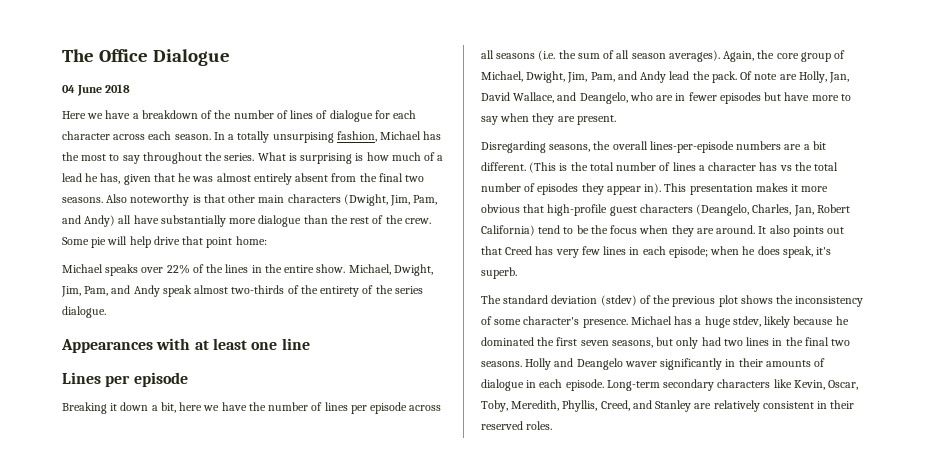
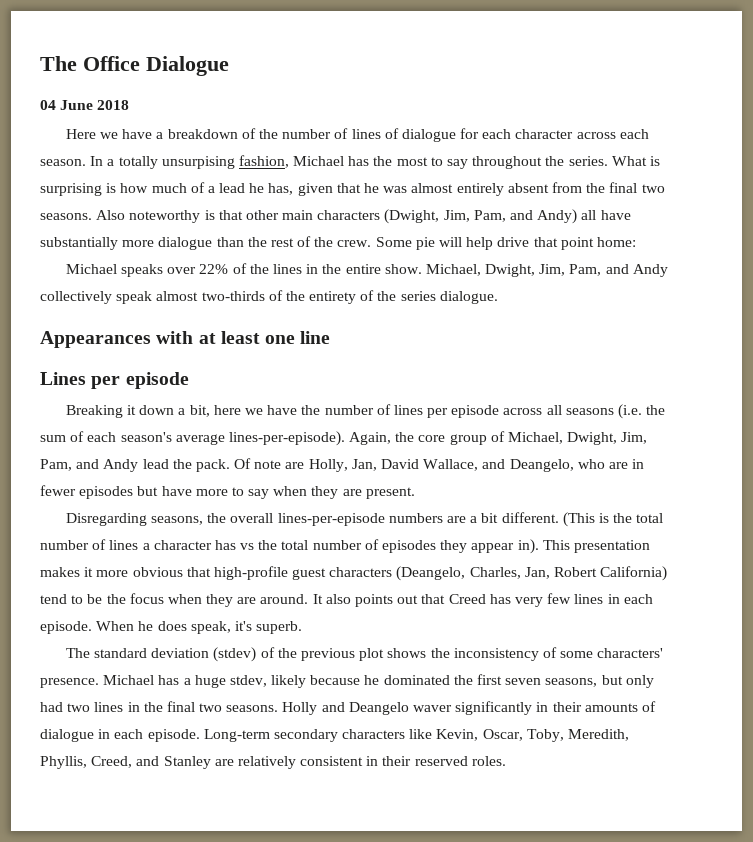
- Michael, Dwight, Jim, Pam, and Andy speak almost two-thirds of the entirety of the series dialogue.
+ Michael, Dwight, Jim, Pam, and Andy collectively speak almost two-thirds of the entirety of the series dialogue.
- Breaking it down a bit, here we have the number of lines per episode across all seasons (i.e. the sum of all season averages).
+ Breaking it down a bit, here we have the number of lines per episode across all seasons (i.e. the sum of each season's average lines-per-episode).
- It also points out that Creed has very few lines in each episode; when he does speak, it's superb.
+ It also points out that Creed has very few lines in each episode. When he does speak, it's superb.
- The standard deviation (stdev) of the previous plot shows the inconsistency of some character's presence.
+ The standard deviation (stdev) of the previous plot shows the inconsistency of some characters' presence.

